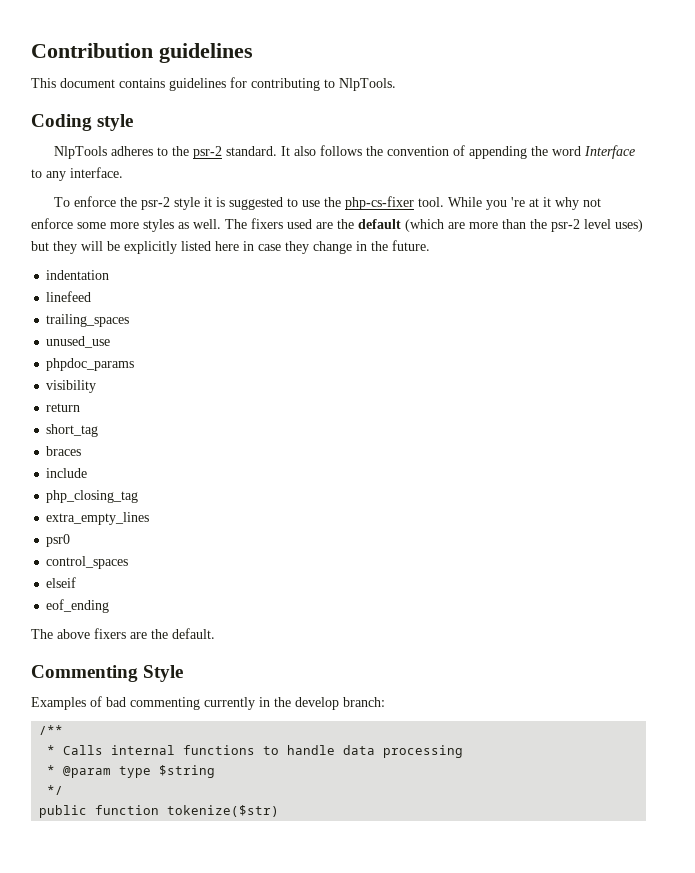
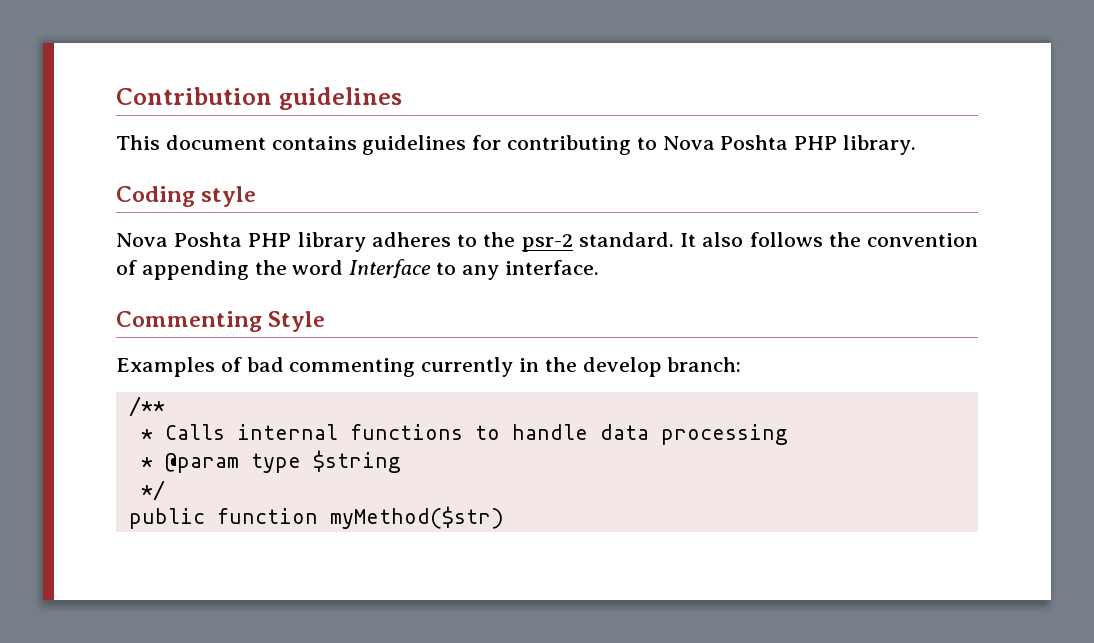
- This document contains guidelines for contributing to NlpTools.
+ This document contains guidelines for contributing to Nova Poshta PHP library.
  Coding style
- NlpTools adheres to the psr-2 standard.
+ Nova Poshta PHP library adheres to the psr-2 standard.
- To enforce the psr-2 style it is suggested to use the php-cs-fixer tool. While you 're at it why not enforce some more styles as well. The fixers used are the default (which are more than the psr-2 level uses) but they will be explicitly listed here in case they change in the future.
- indentation
- linefeed
- trailing_spaces
- unused_use
- phpdoc_params
- visibility
- return
- short_tag
- braces
- include
- php_closing_tag
- extra_empty_lines
- psr0
- control_spaces
- elseif
- eof_ending
- The above fixers are the default.
- public function tokenize($str)
+ public function myMethod($str)

